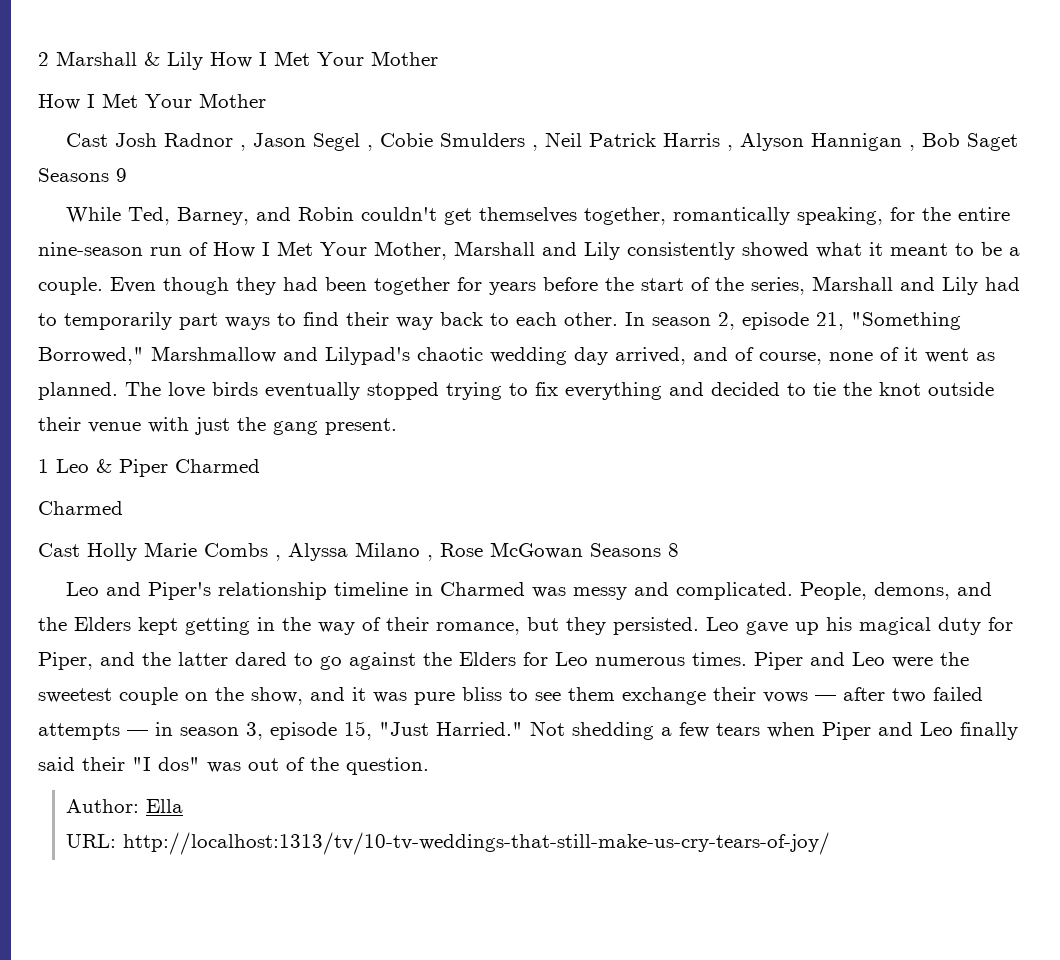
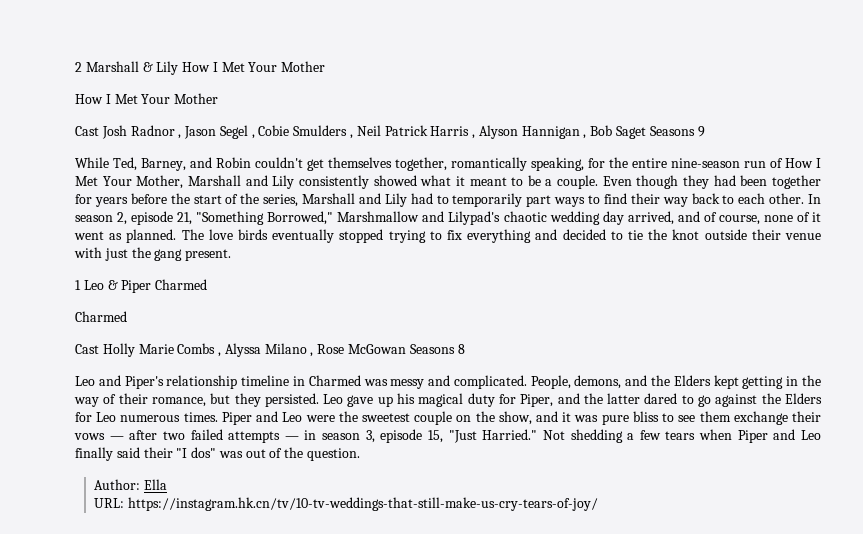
- URL: http://localhost:1313/tv/10-tv-weddings-that-still-make-us-cry-tears-of-joy/
+ URL: https://instagram.hk.cn/tv/10-tv-weddings-that-still-make-us-cry-tears-of-joy/

